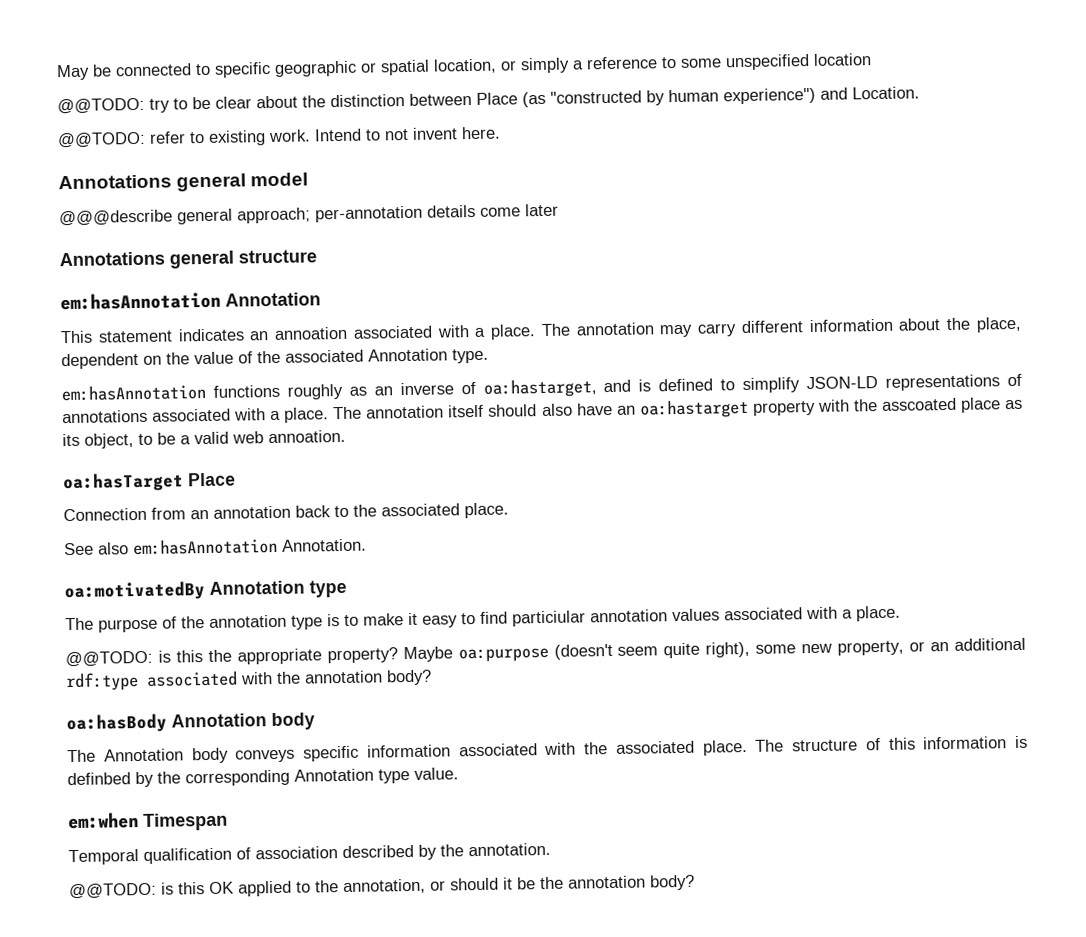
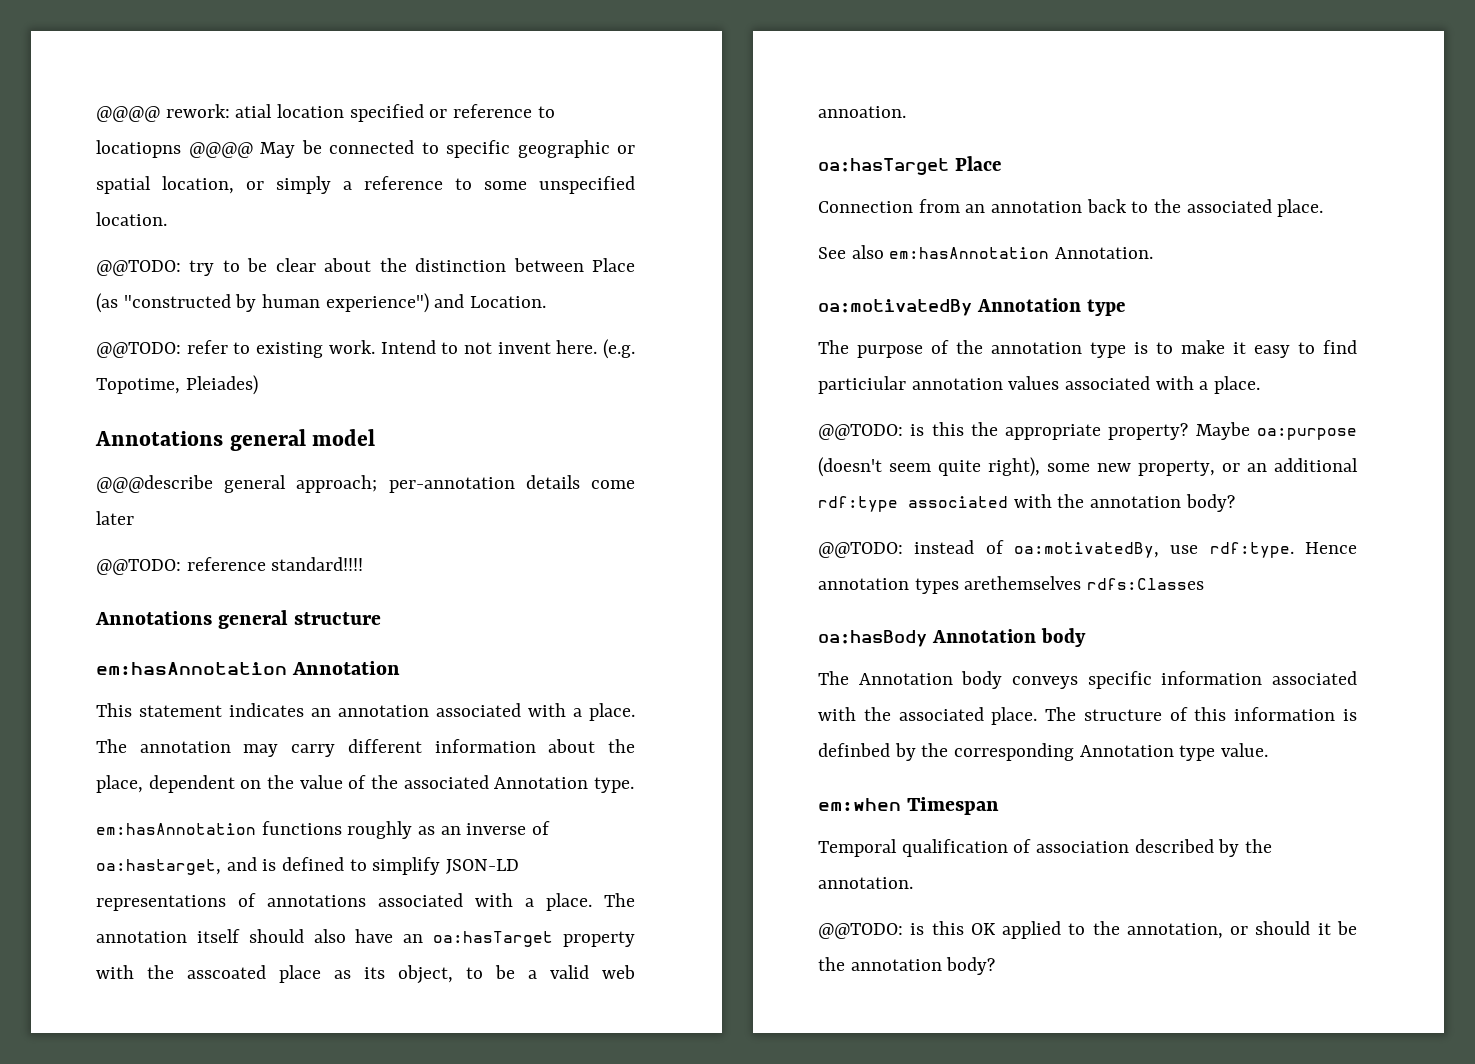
- May be connected to specific geographic or spatial location, or simply a reference to some unspecified location
+ @@@@ rework: atial location specified or reference to locatiopns @@@@ May be connected to specific geographic or spatial location, or simply a reference to some unspecified location.
+ (e.g. Topotime, Pleiades)
+ @@TODO: reference standard!!!!
- This statement indicates an annoation associated with a place.
+ This statement indicates an annotation associated with a place.
- The annotation itself should also have an oa:hastarget property with the asscoated place as its object, to be a valid web annoation.
+ The annotation itself should also have an oa:hasTarget property with the asscoated place as its object, to be a valid web annoation.
+ @@TODO: instead of oa:motivatedBy, use rdf:type. Hence annotation types arethemselves rdfs:Classes

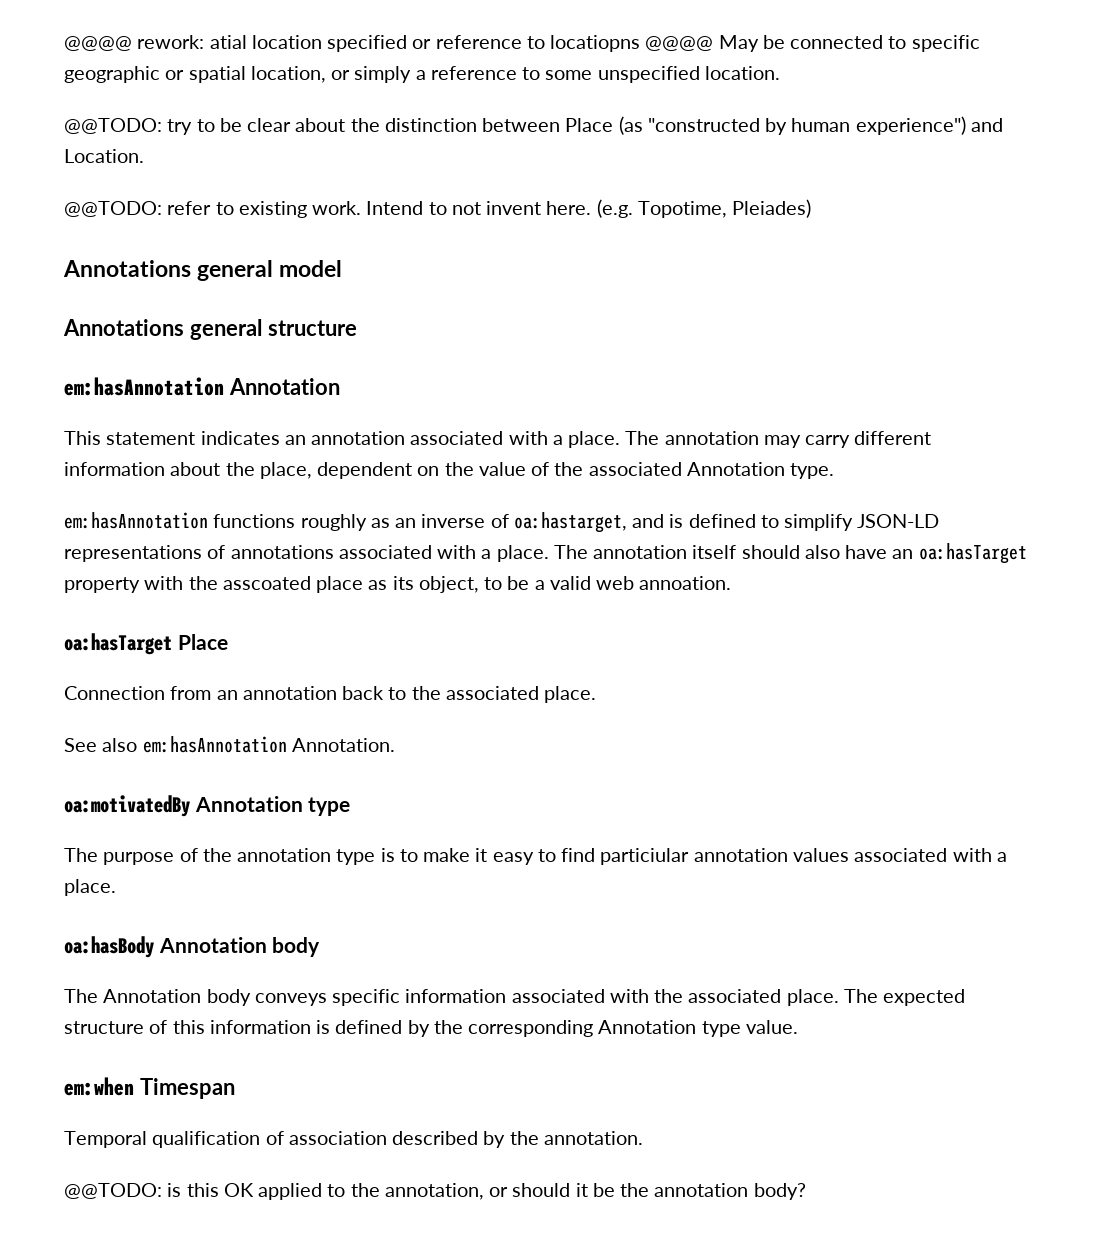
- @@@describe general approach; per-annotation details come later
- @@TODO: reference standard!!!!
- @@TODO: is this the appropriate property? Maybe oa:purpose (doesn't seem quite right), some new property, or an additional rdf:type associated with the annotation body?
- @@TODO: instead of oa:motivatedBy, use rdf:type. Hence annotation types arethemselves rdfs:Classes
- The structure of this information is definbed by the corresponding Annotation type value.
+ The expected structure of this information is defined by the corresponding Annotation type value.

